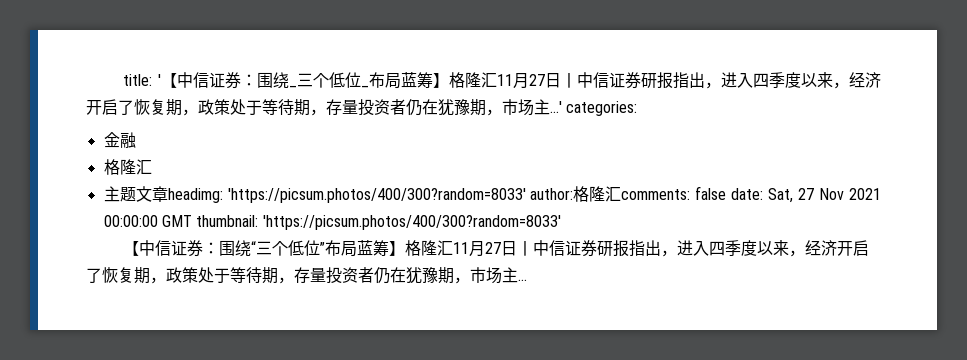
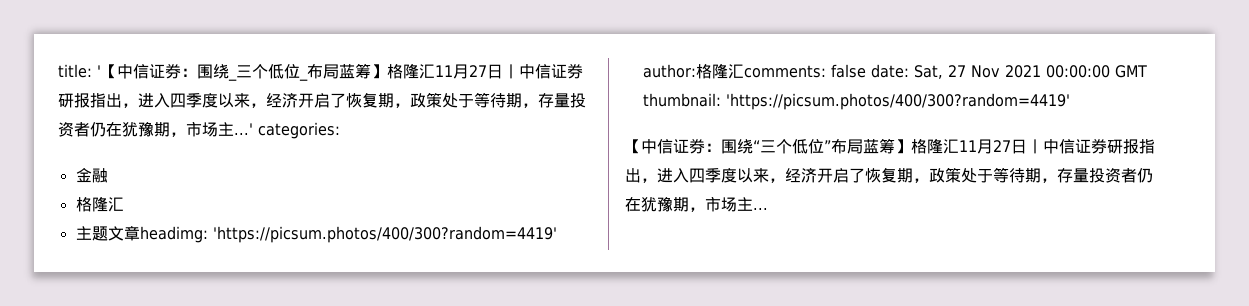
- 主题文章headimg: 'https://picsum.photos/400/300?random=8033' author:格隆汇comments: false date: Sat, 27 Nov 2021 00:00:00 GMT thumbnail: 'https://picsum.photos/400/300?random=8033'
+ 主题文章headimg: 'https://picsum.photos/400/300?random=4419' author:格隆汇comments: false date: Sat, 27 Nov 2021 00:00:00 GMT thumbnail: 'https://picsum.photos/400/300?random=4419'

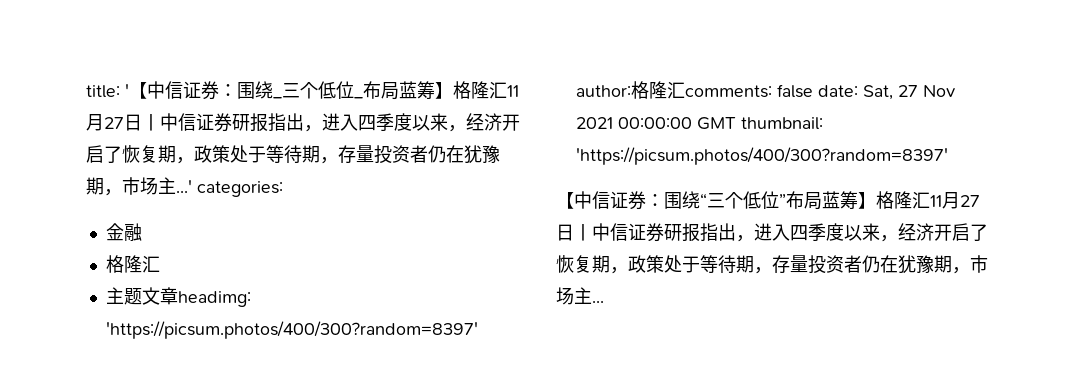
- 主题文章headimg: 'https://picsum.photos/400/300?random=4419' author:格隆汇comments: false date: Sat, 27 Nov 2021 00:00:00 GMT thumbnail: 'https://picsum.photos/400/300?random=4419'
+ 主题文章headimg: 'https://picsum.photos/400/300?random=8397' author:格隆汇comments: false date: Sat, 27 Nov 2021 00:00:00 GMT thumbnail: 'https://picsum.photos/400/300?random=8397'

